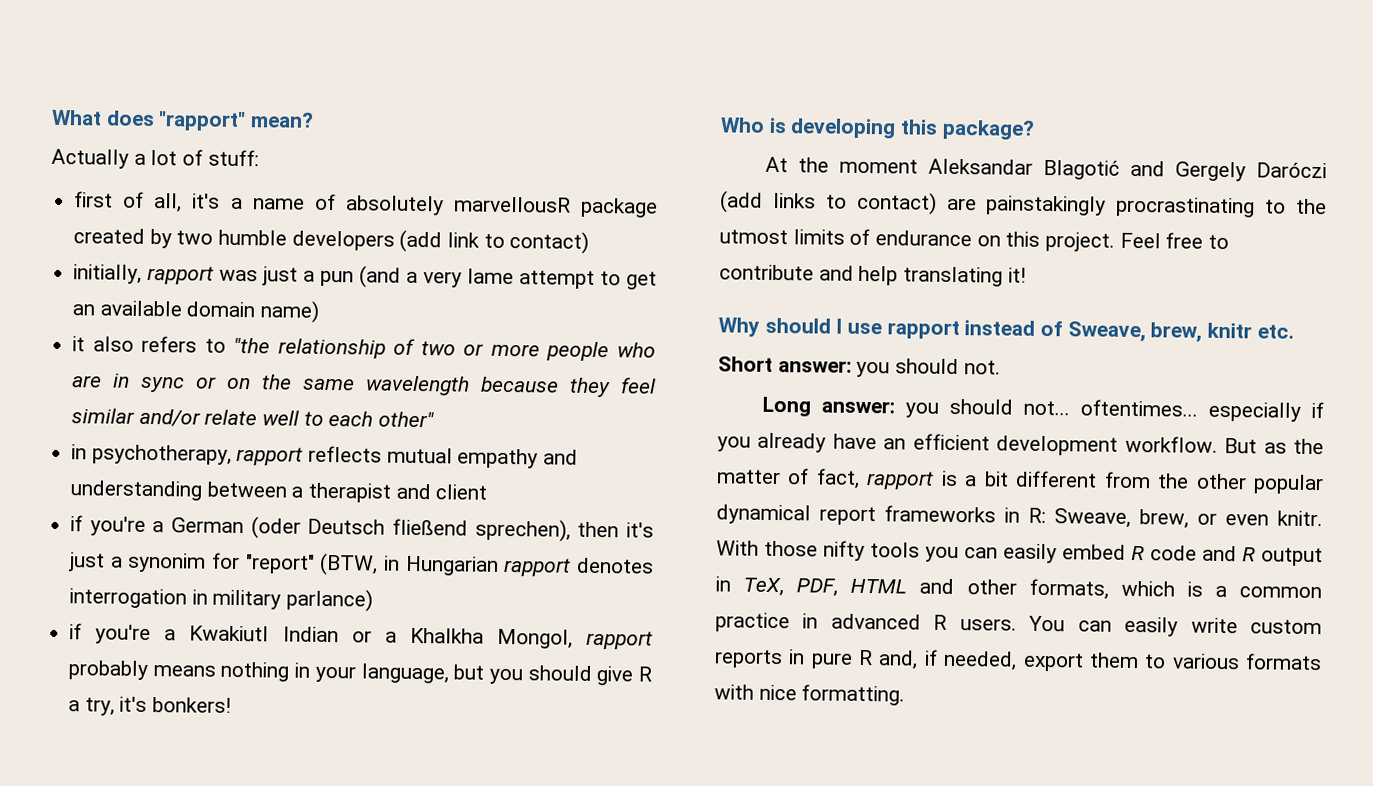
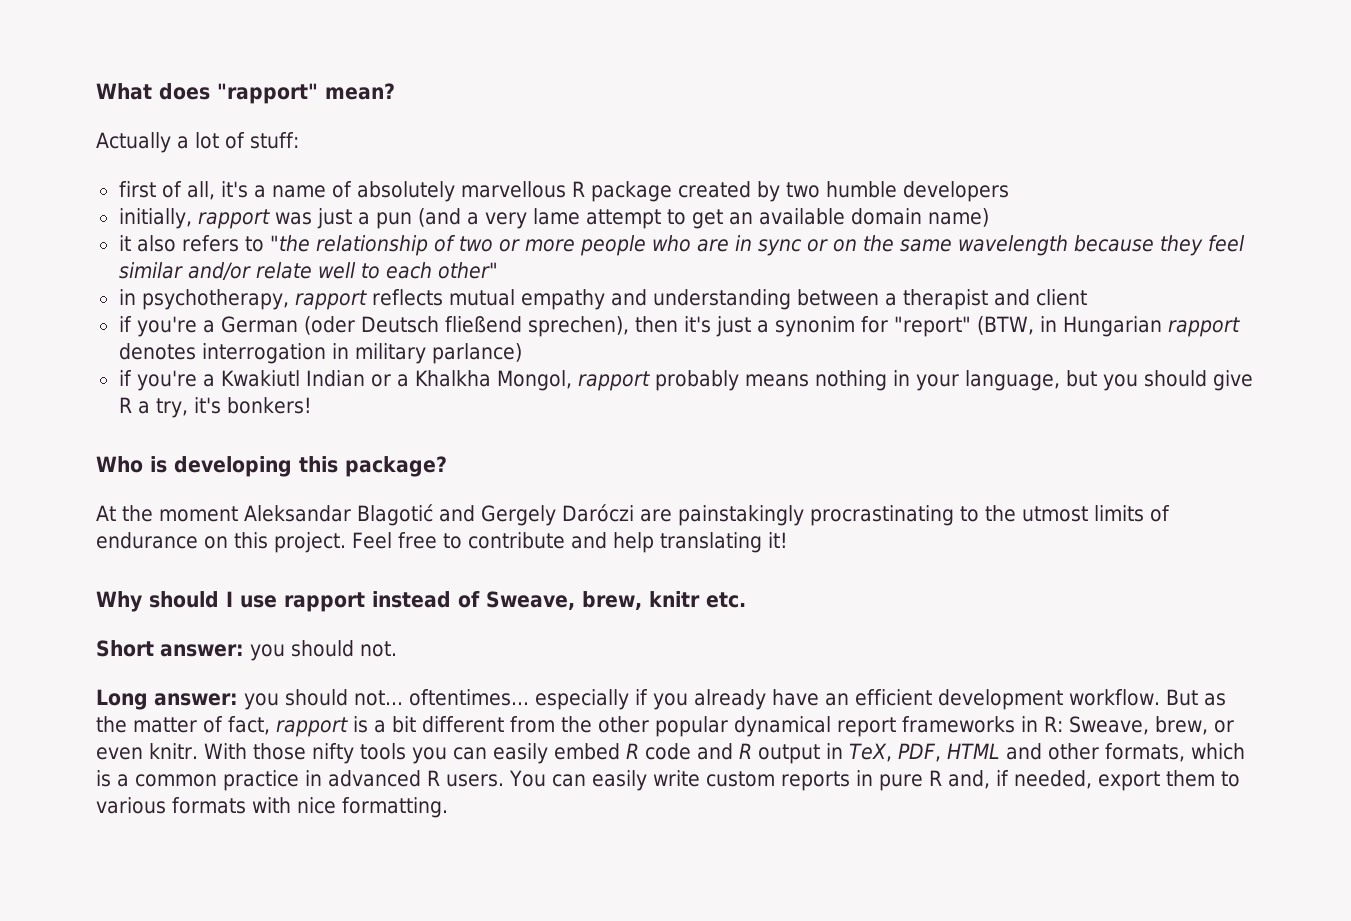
- first of all, it's a name of absolutely marvellousR package created by two humble developers (add link to contact)
+ first of all, it's a name of absolutely marvellous R package created by two humble developers
- At the moment Aleksandar Blagotić and Gergely Daróczi (add links to contact) are painstakingly procrastinating to the utmost limits of endurance on this project.
+ At the moment Aleksandar Blagotić and Gergely Daróczi are painstakingly procrastinating to the utmost limits of endurance on this project.

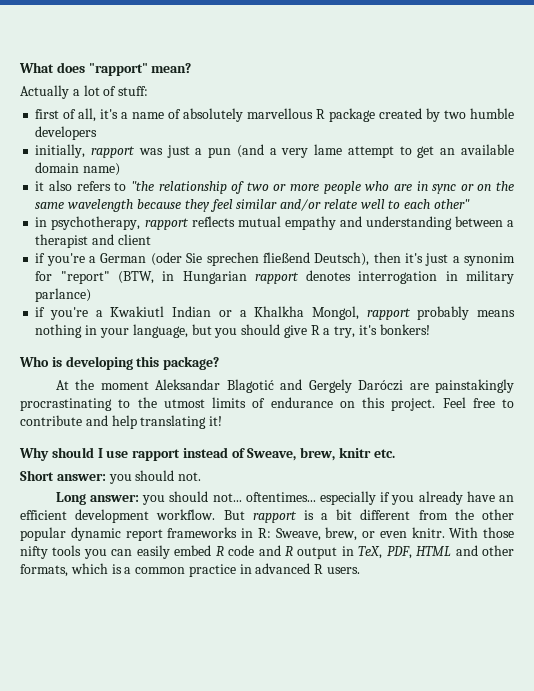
- if you're a German (oder Deutsch fließend sprechen), then it's just a synonim for "report" (BTW, in Hungarian rapport denotes interrogation in military parlance)
+ if you're a German (oder Sie sprechen fließend Deutsch), then it's just a synonim for "report" (BTW, in Hungarian rapport denotes interrogation in military parlance)
- But as the matter of fact, rapport is a bit different from the other popular dynamical report frameworks in R: Sweave, brew, or even knitr.
+ But rapport is a bit different from the other popular dynamic report frameworks in R: Sweave, brew, or even knitr.
- You can easily write custom reports in pure R and, if needed, export them to various formats with nice formatting.

